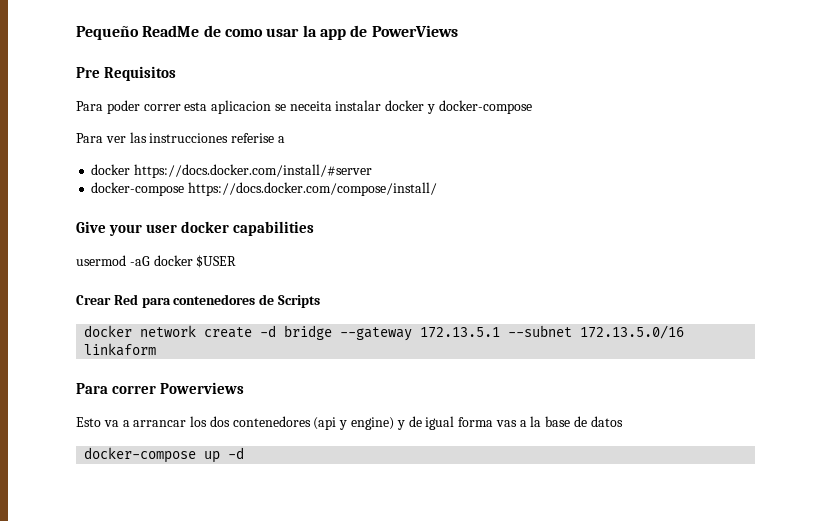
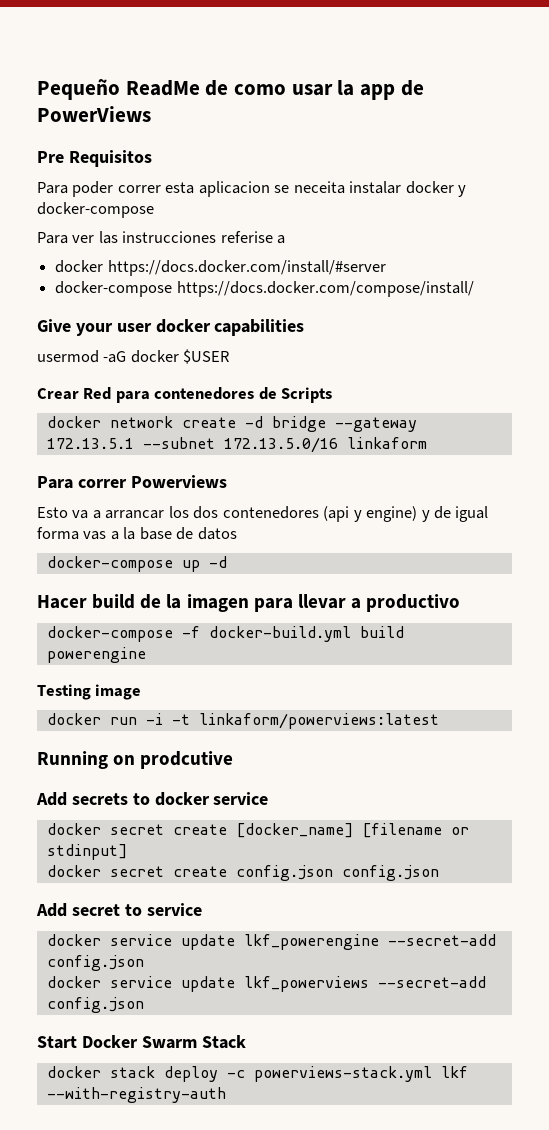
+ Hacer build de la imagen para llevar a productivo
+ docker-compose -f docker-build.yml build powerengine
+ Testing image
+ docker run -i -t linkaform/powerviews:latest
+ Running on prodcutive
+ Add secrets to docker service
+ docker secret create [docker_name] [filename or stdinput]
+ docker secret create config.json config.json
+ Add secret to service
+ docker service update lkf_powerengine --secret-add config.json
+ docker service update lkf_powerviews --secret-add config.json
+ Start Docker Swarm Stack
+ docker stack deploy -c powerviews-stack.yml lkf --with-registry-auth

